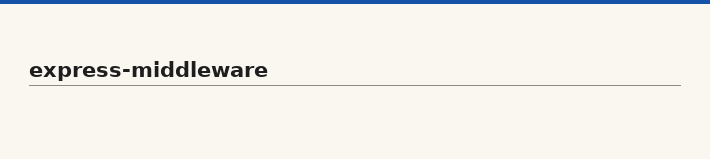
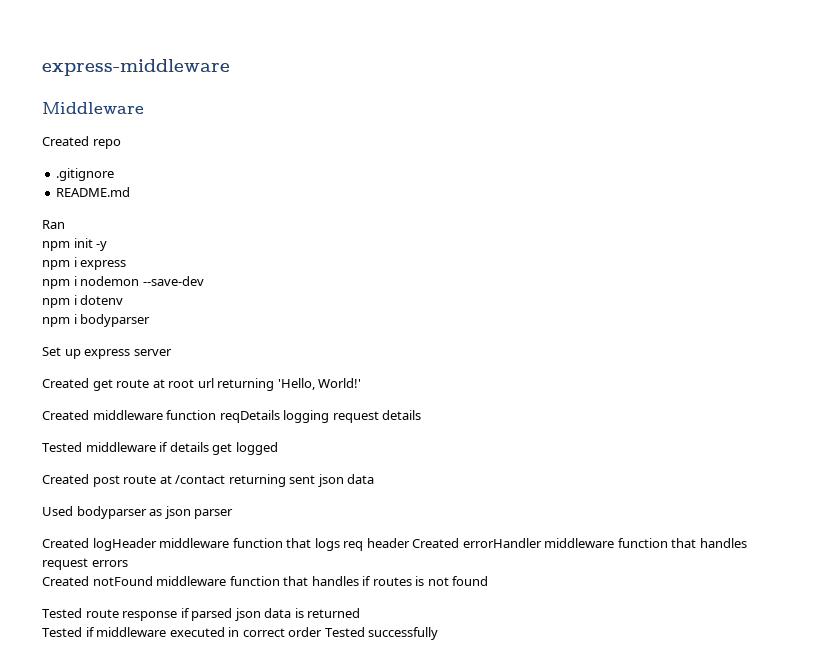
+ Middleware
+ Created repo
+ .gitignore
+ README.md
+ Ran
+ npm init -y
+ npm i express
+ npm i nodemon --save-dev
+ npm i dotenv
+ npm i bodyparser
+ Set up express server
+ Created get route at root url returning 'Hello, World!'
+ Created middleware function reqDetails logging request details
+ Tested middleware if details get logged
+ Created post route at /contact returning sent json data
+ Used bodyparser as json parser
+ Created logHeader middleware function that logs req header Created errorHandler middleware function that handles request errors
+ Created notFound middleware function that handles if routes is not found
+ Tested route response if parsed json data is returned
+ Tested if middleware executed in correct order Tested successfully

